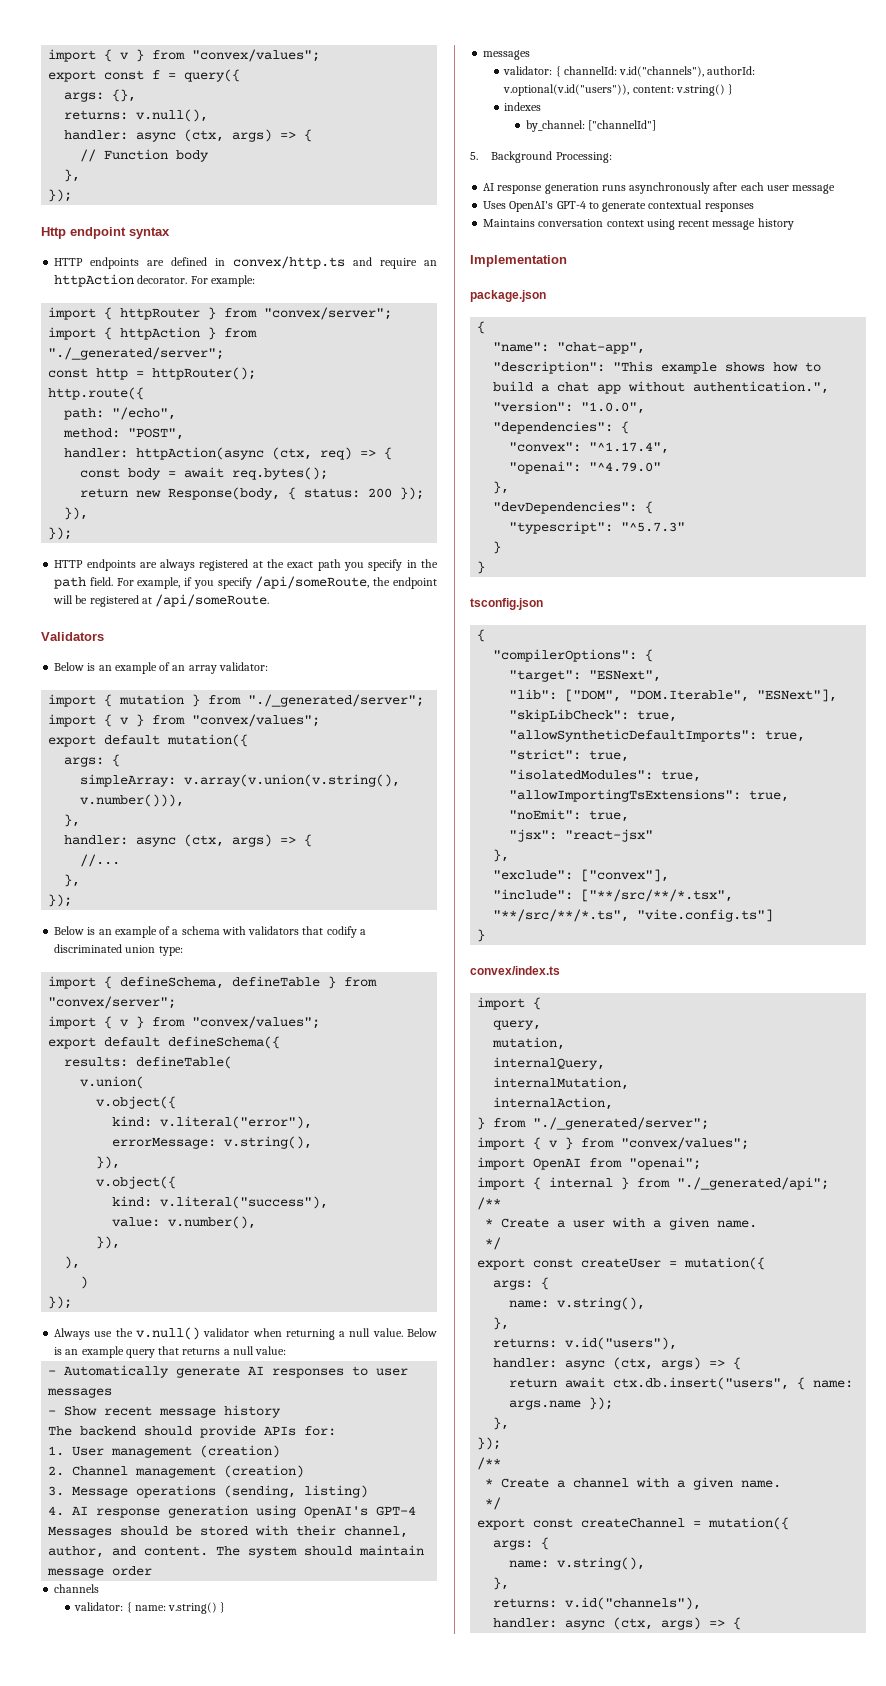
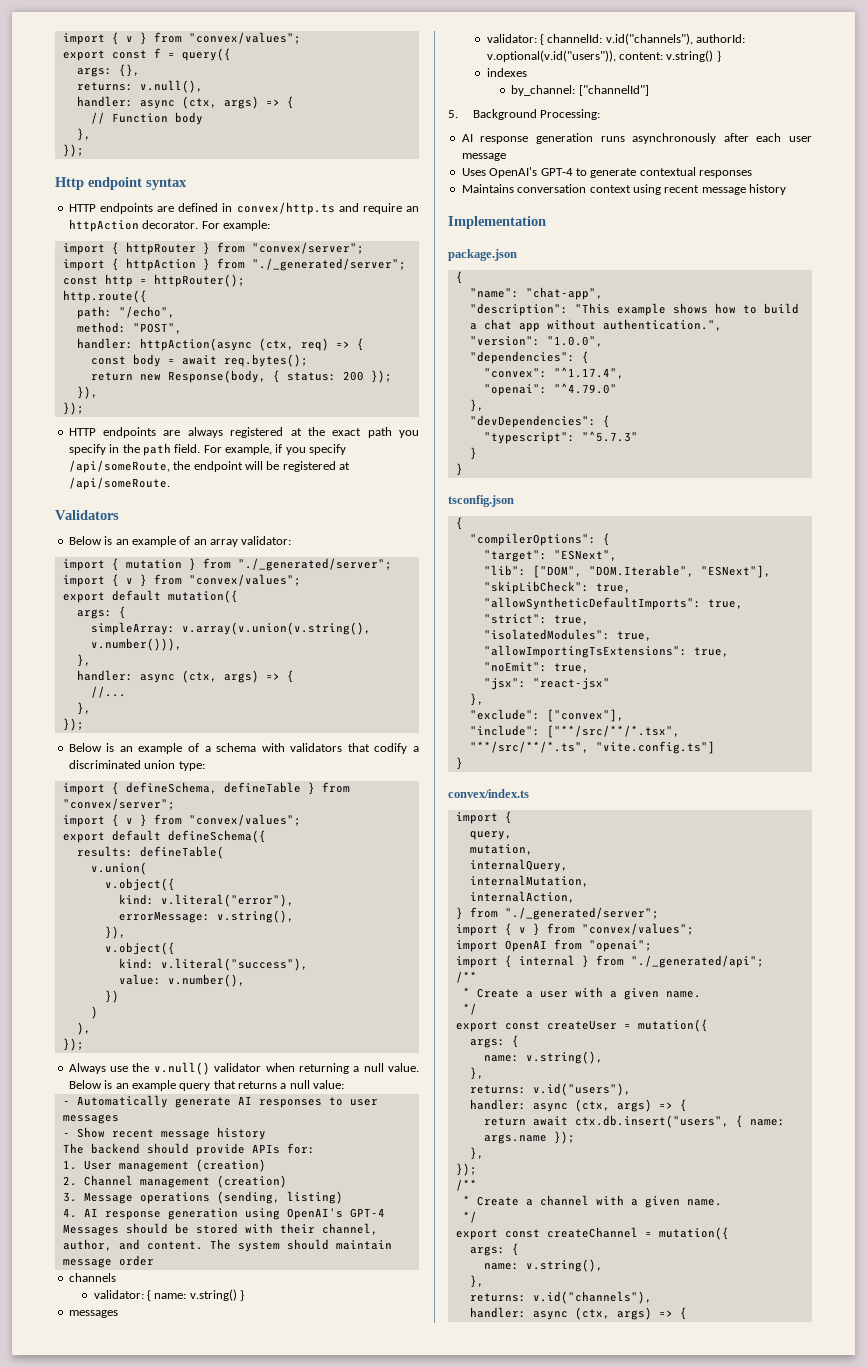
  value: v.number(),
- }),
+ })
+ )
- )

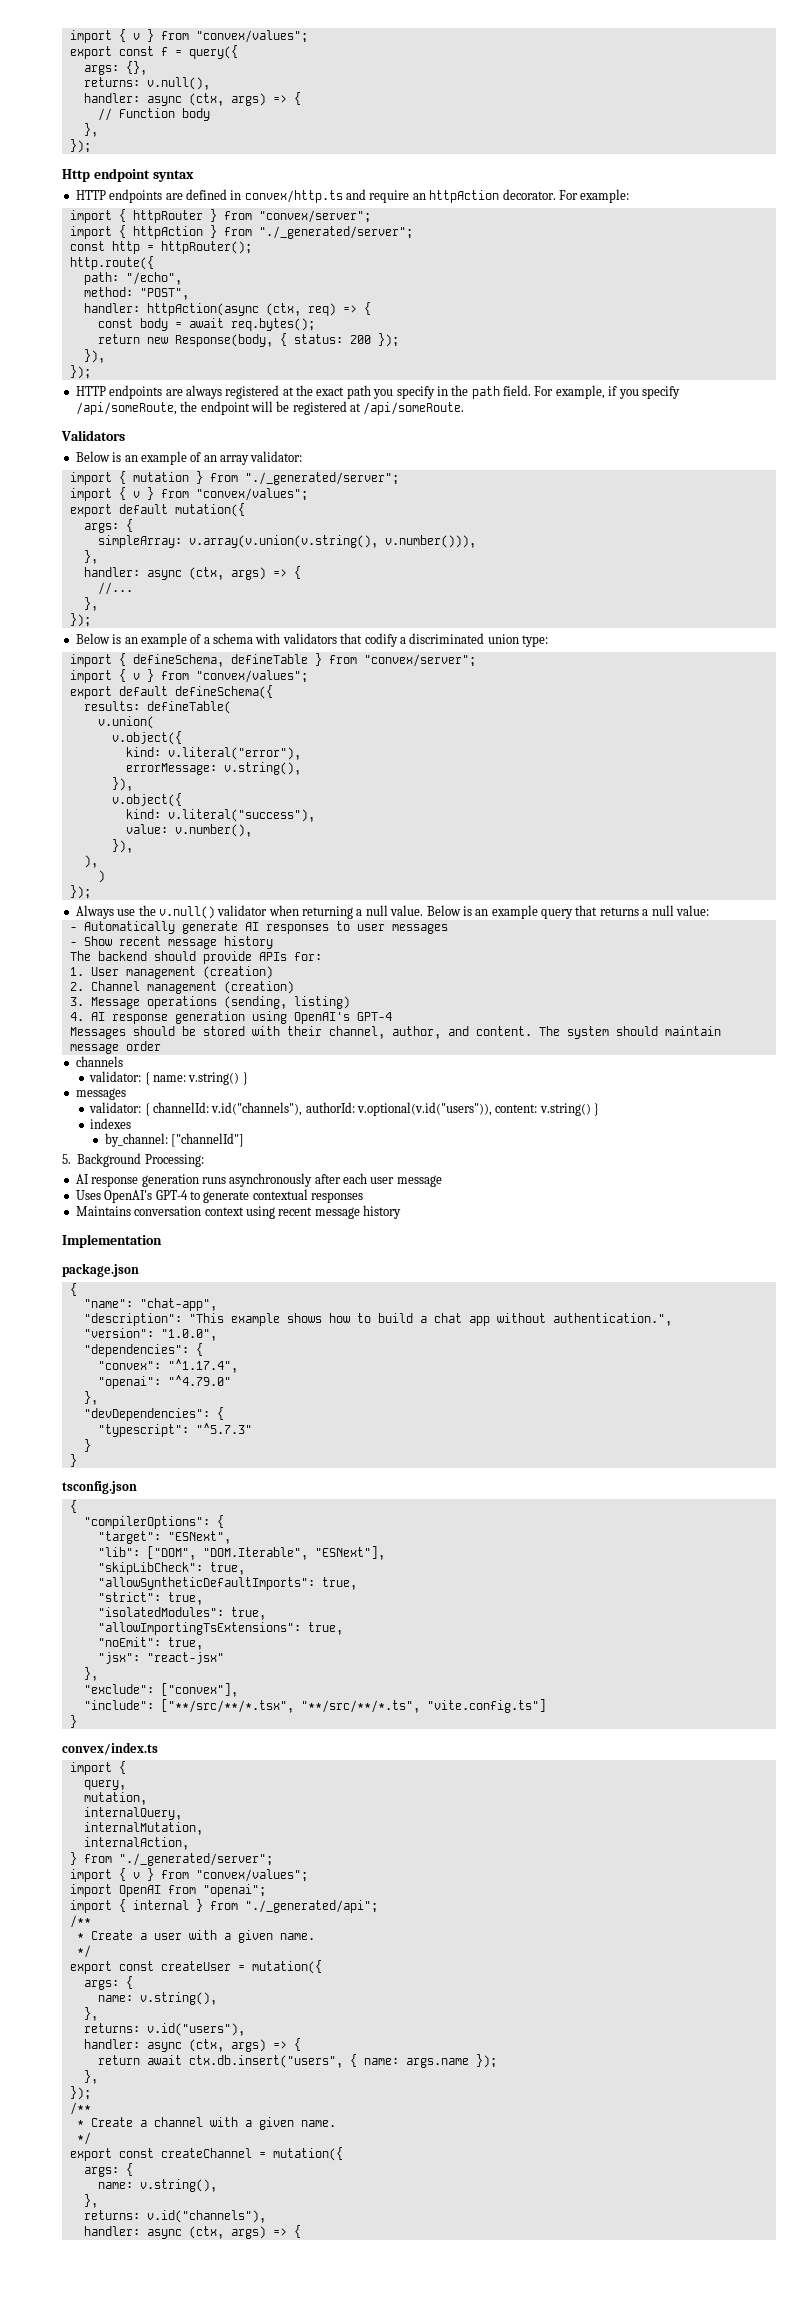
  value: v.number(),
- })
+ }),
+ ),
- ),

